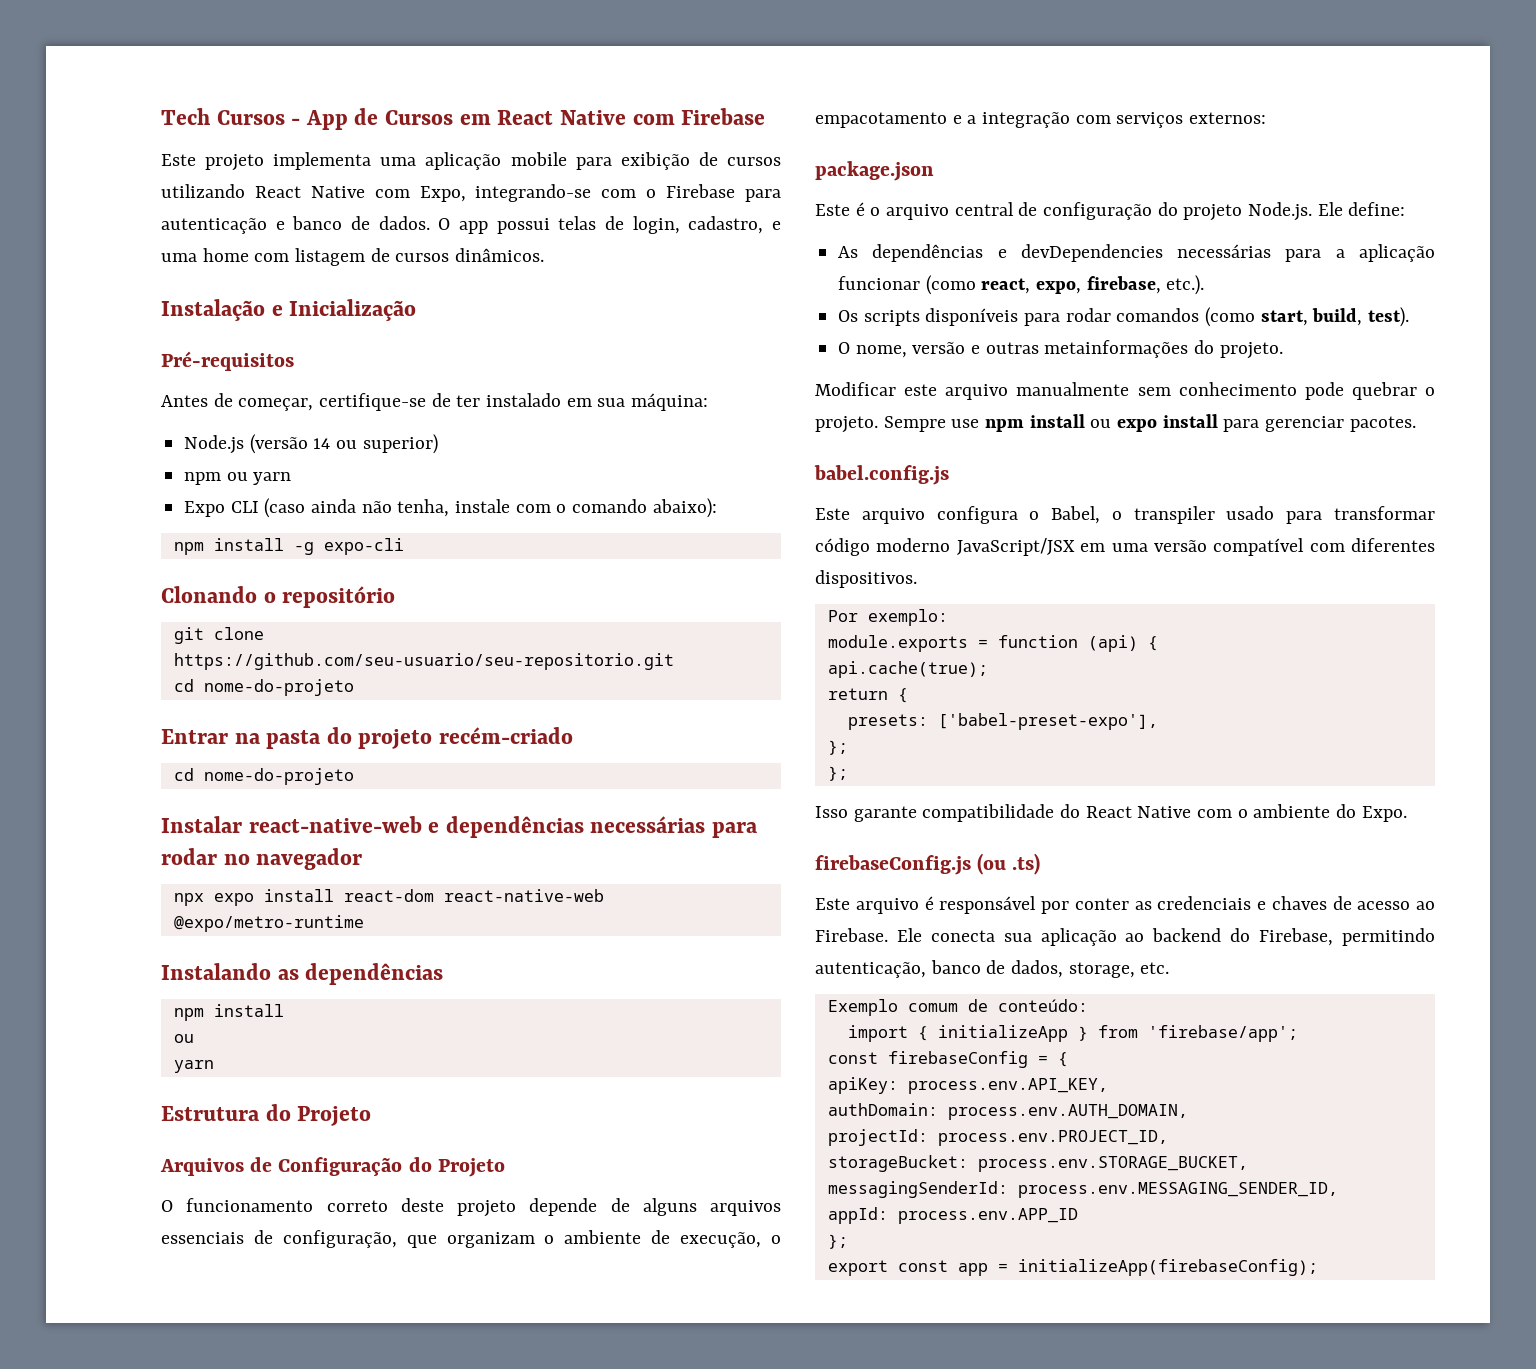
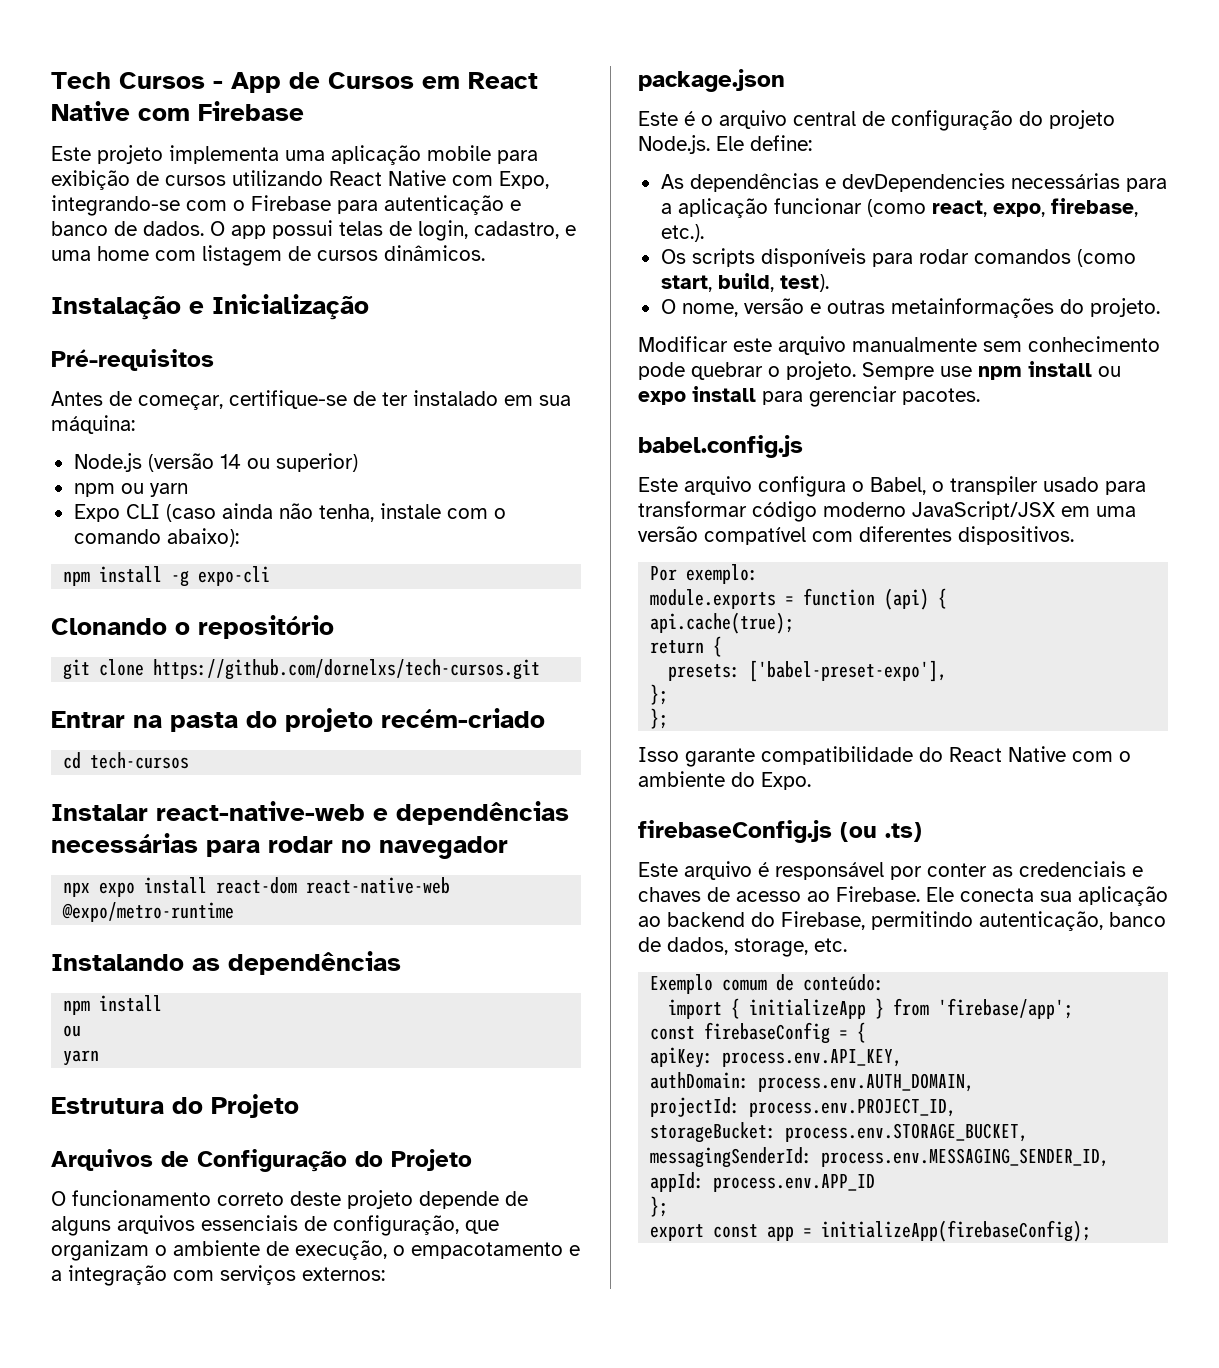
- git clone https://github.com/seu-usuario/seu-repositorio.git
- cd nome-do-projeto
+ git clone https://github.com/dornelxs/tech-cursos.git
  Entrar na pasta do projeto recém-criado
- cd nome-do-projeto
+ cd tech-cursos

